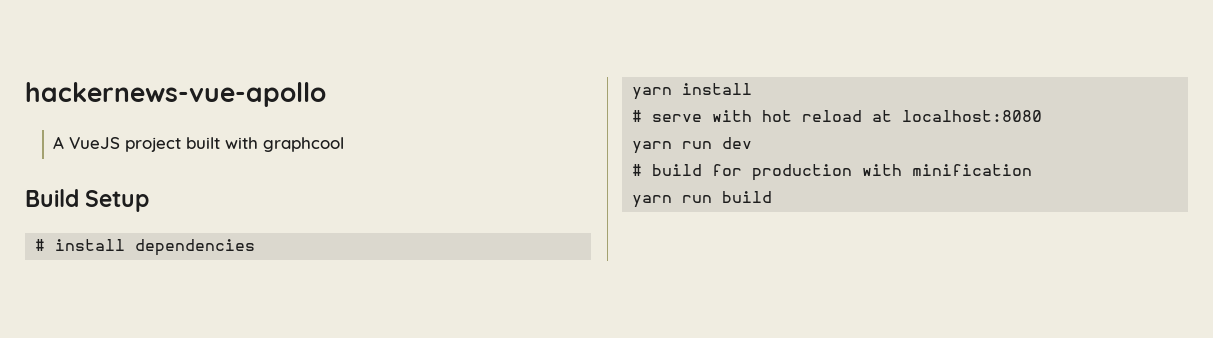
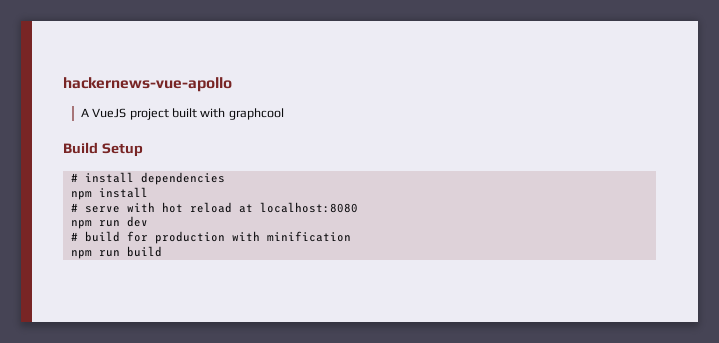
- yarn install
+ npm install
- yarn run dev
+ npm run dev
- yarn run build
+ npm run build

